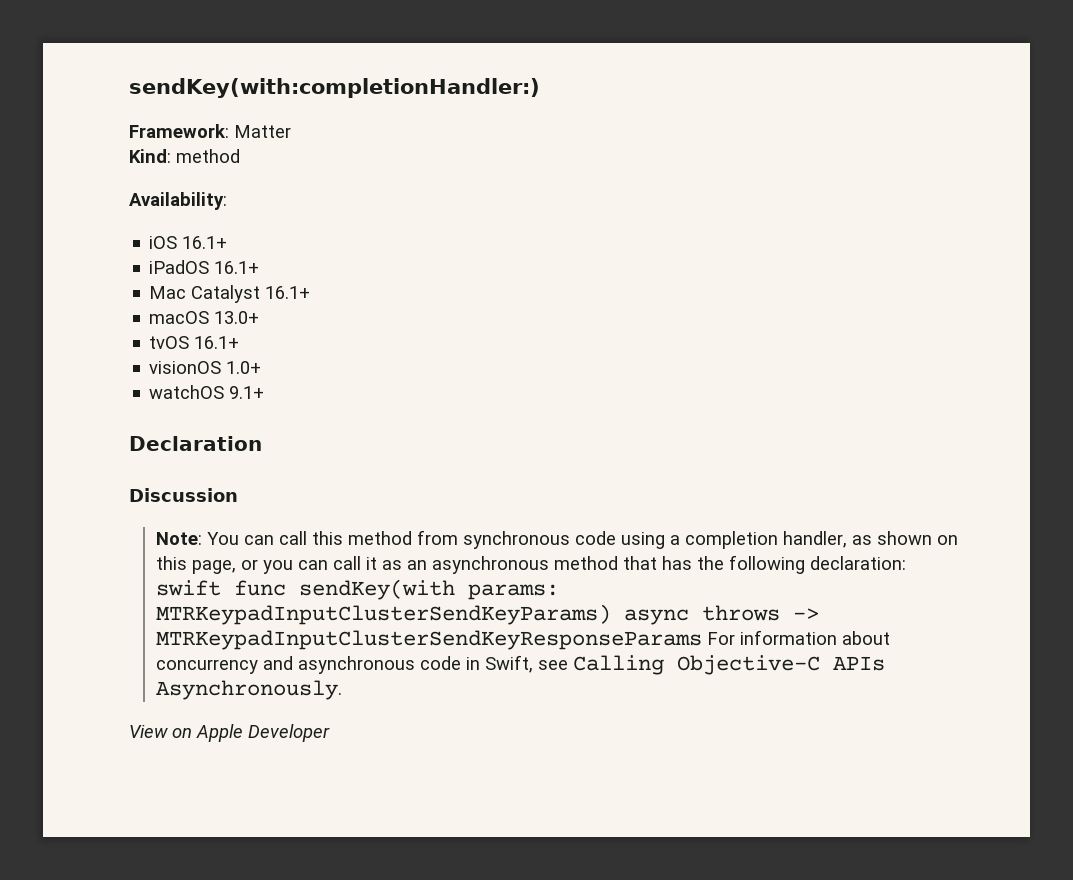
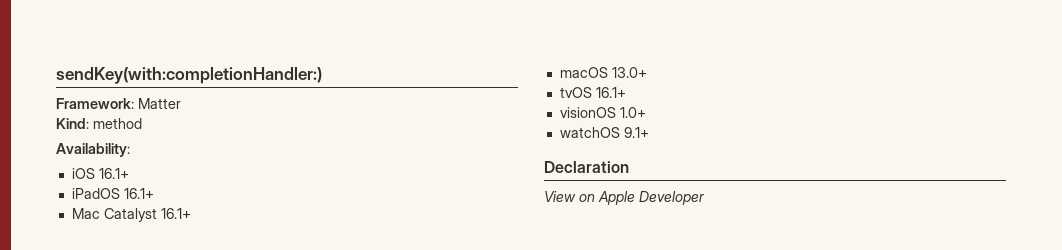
- Discussion
- Note: You can call this method from synchronous code using a completion handler, as shown on this page, or you can call it as an asynchronous method that has the following declaration: swift func sendKey(with params: MTRKeypadInputClusterSendKeyParams) async throws -> MTRKeypadInputClusterSendKeyResponseParams For information about concurrency and asynchronous code in Swift, see Calling Objective-C APIs Asynchronously.

